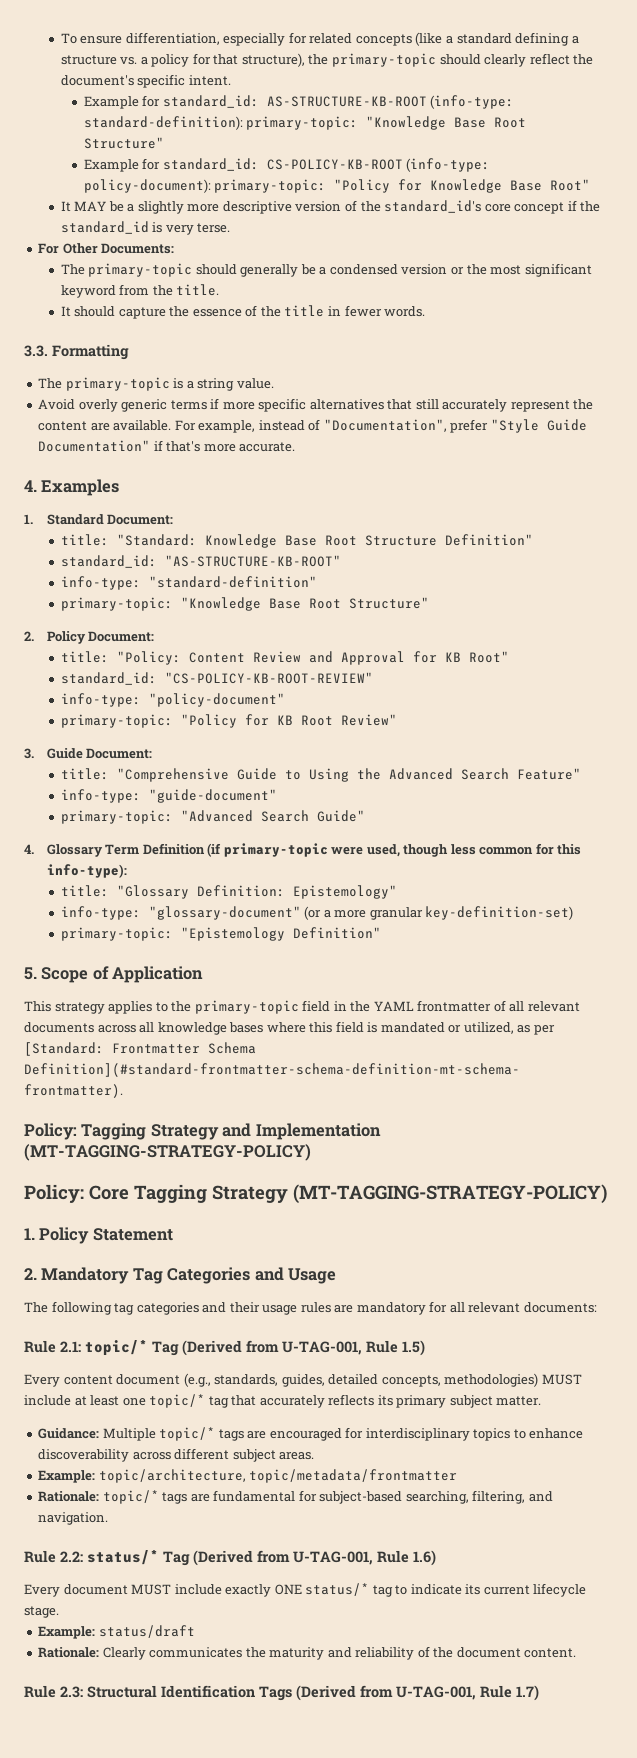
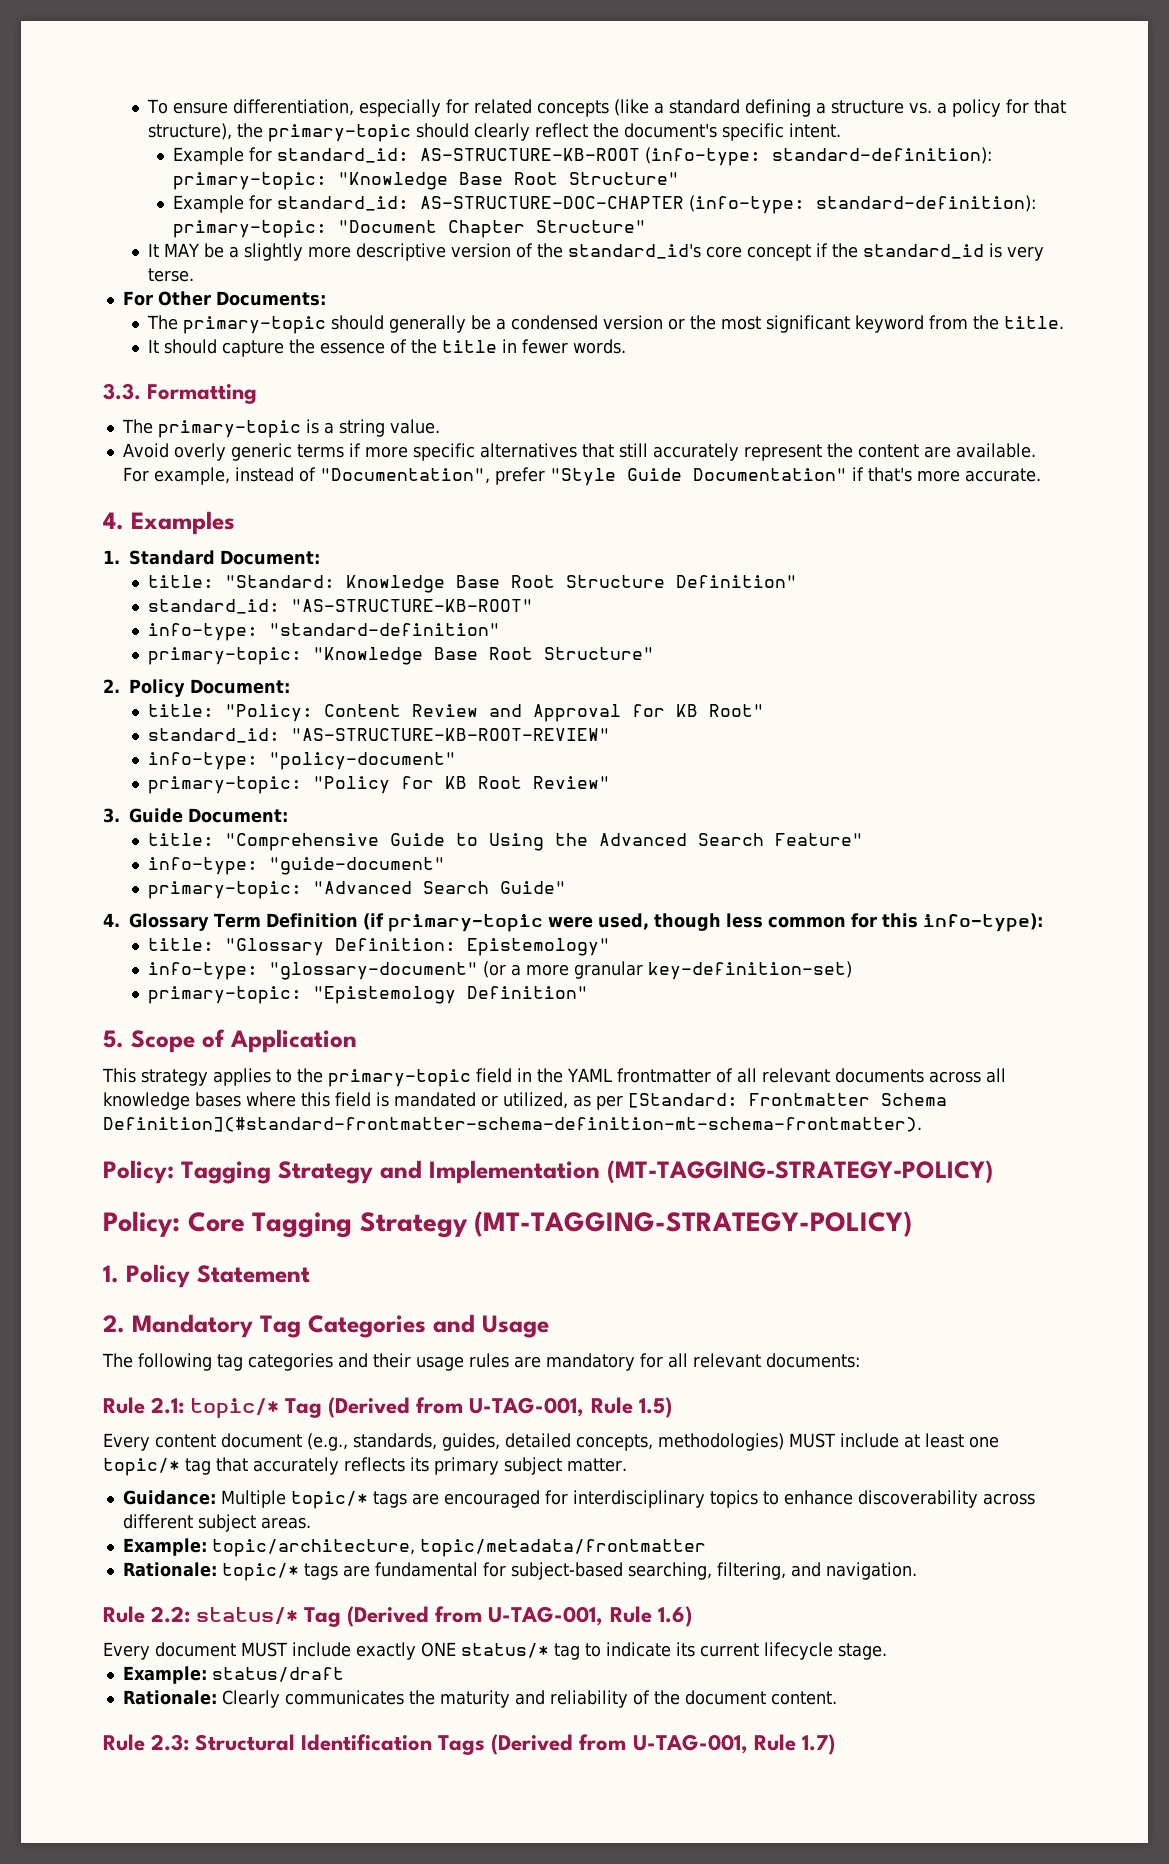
- Example for standard_id: CS-POLICY-KB-ROOT (info-type: policy-document): primary-topic: "Policy for Knowledge Base Root"
+ Example for standard_id: AS-STRUCTURE-DOC-CHAPTER (info-type: standard-definition): primary-topic: "Document Chapter Structure"
- standard_id: "CS-POLICY-KB-ROOT-REVIEW"
+ standard_id: "AS-STRUCTURE-KB-ROOT-REVIEW"

